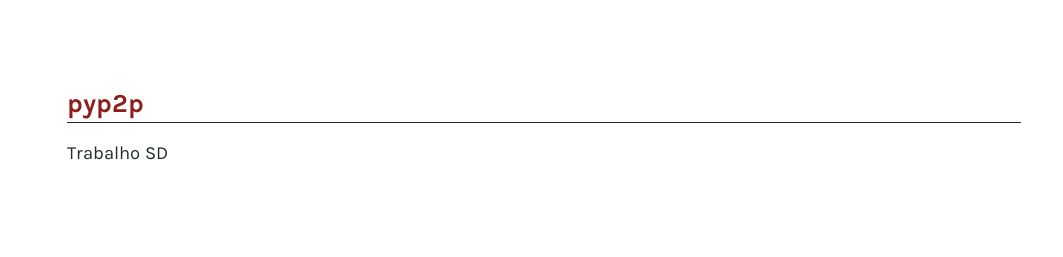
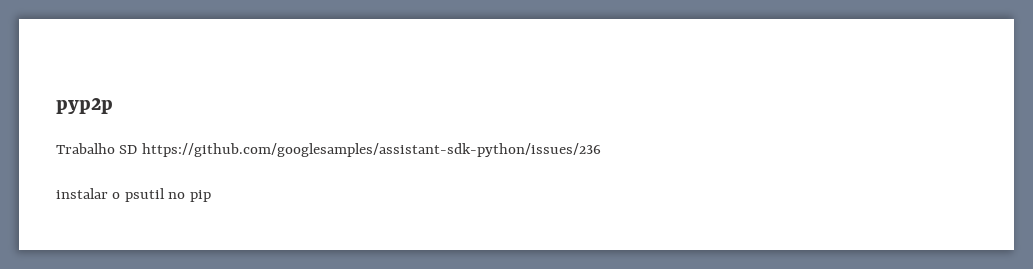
- Trabalho SD
+ Trabalho SD https://github.com/googlesamples/assistant-sdk-python/issues/236
+ instalar o psutil no pip

